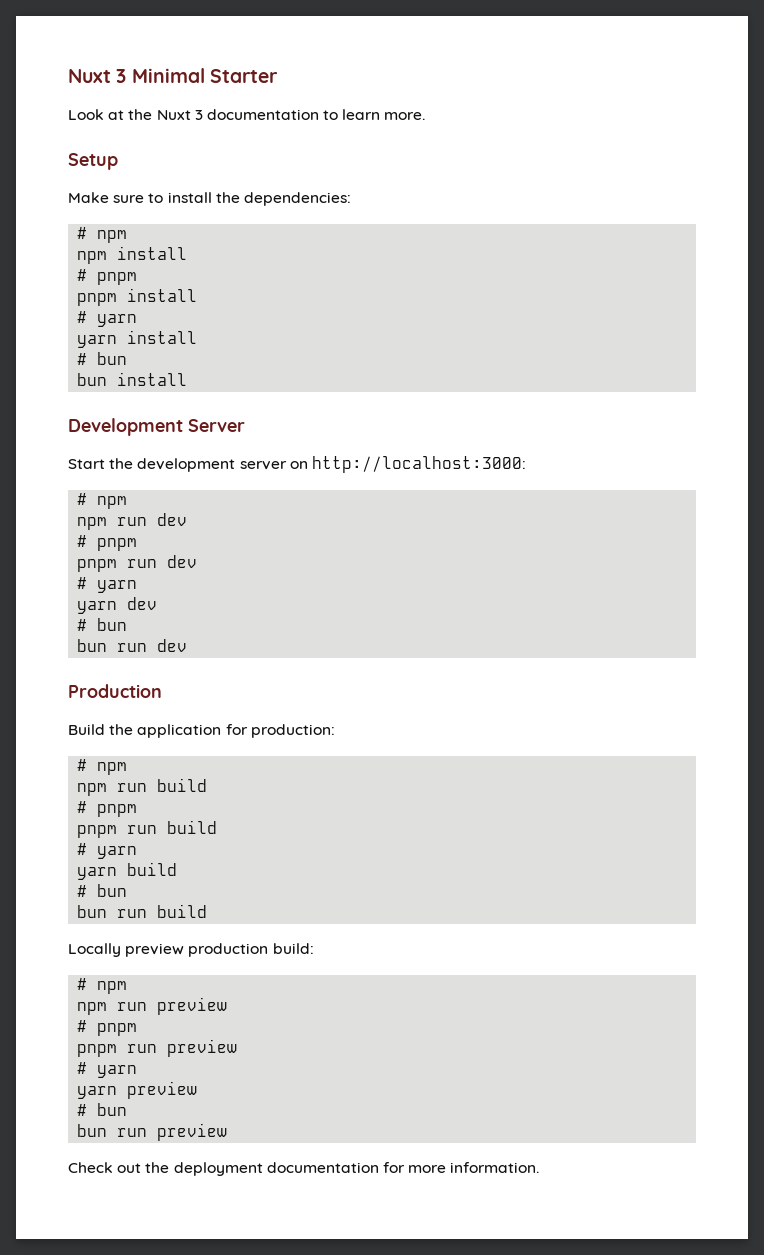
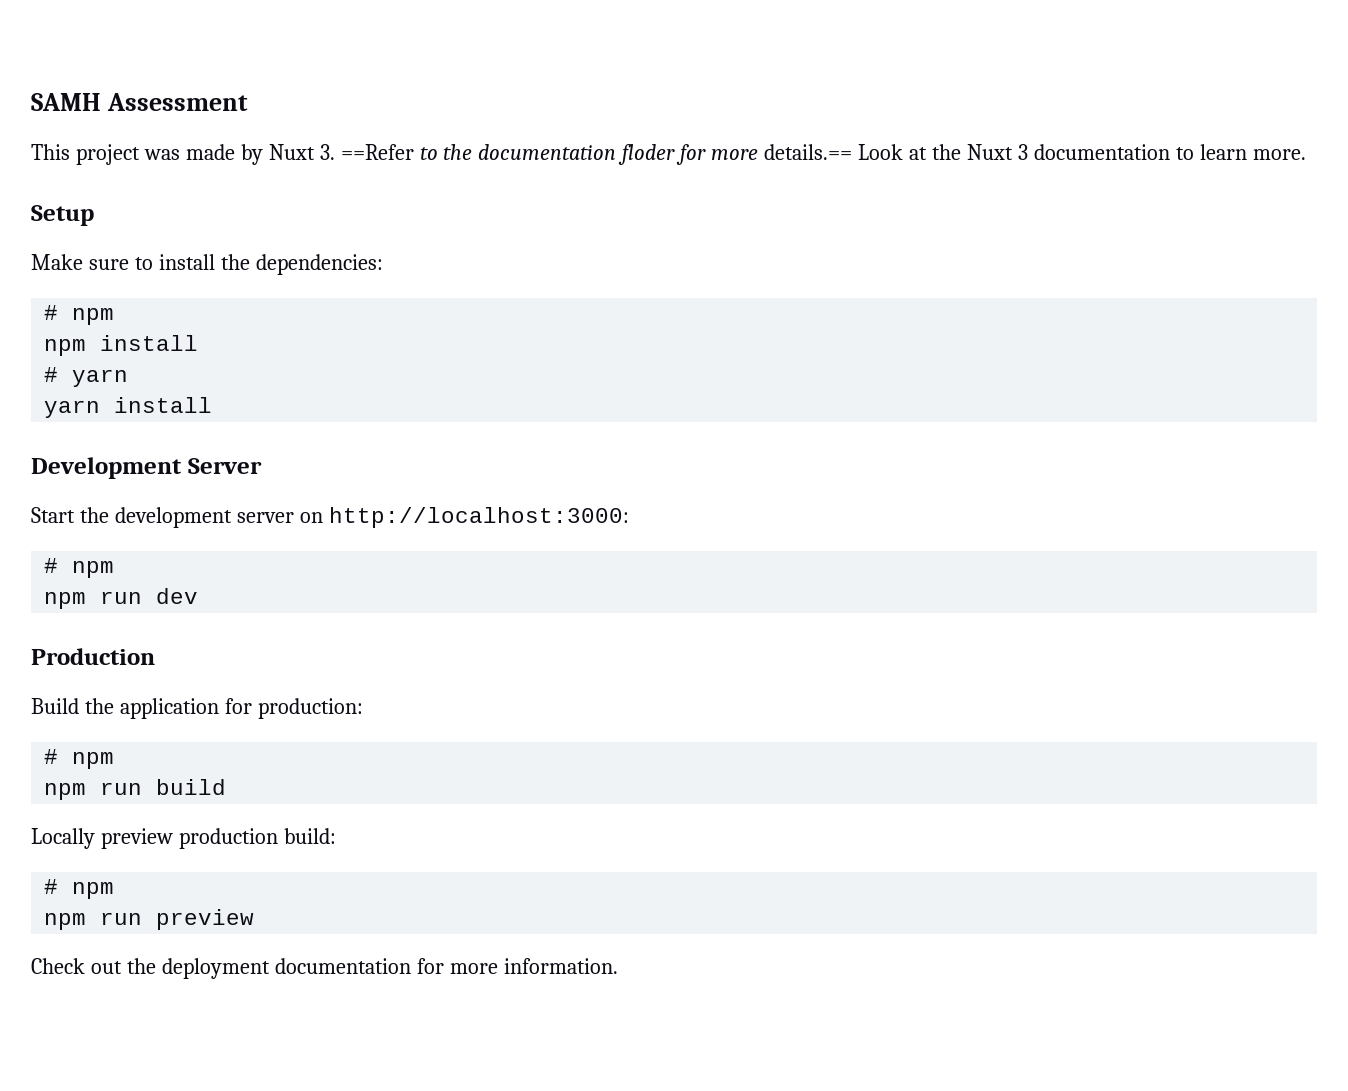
- Nuxt 3 Minimal Starter
- Look at the Nuxt 3 documentation to learn more.
+ SAMH Assessment
+ This project was made by Nuxt 3. ==Refer to the documentation floder for more details.== Look at the Nuxt 3 documentation to learn more.
  npm install
- # pnpm
- pnpm install
  yarn install
- # bun
- bun install
  npm run dev
- # pnpm
- pnpm run dev
- # yarn
- yarn dev
- # bun
- bun run dev
  npm run build
- # pnpm
- pnpm run build
- # yarn
- yarn build
- # bun
- bun run build
  npm run preview
- # pnpm
- pnpm run preview
- # yarn
- yarn preview
- # bun
- bun run preview

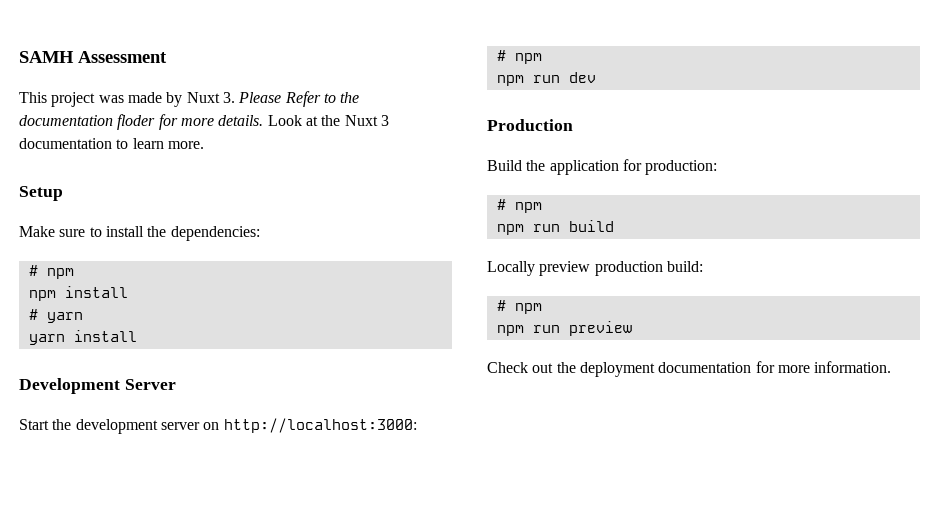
- This project was made by Nuxt 3. ==Refer to the documentation floder for more details.== Look at the Nuxt 3 documentation to learn more.
+ This project was made by Nuxt 3. Please Refer to the documentation floder for more details. Look at the Nuxt 3 documentation to learn more.

